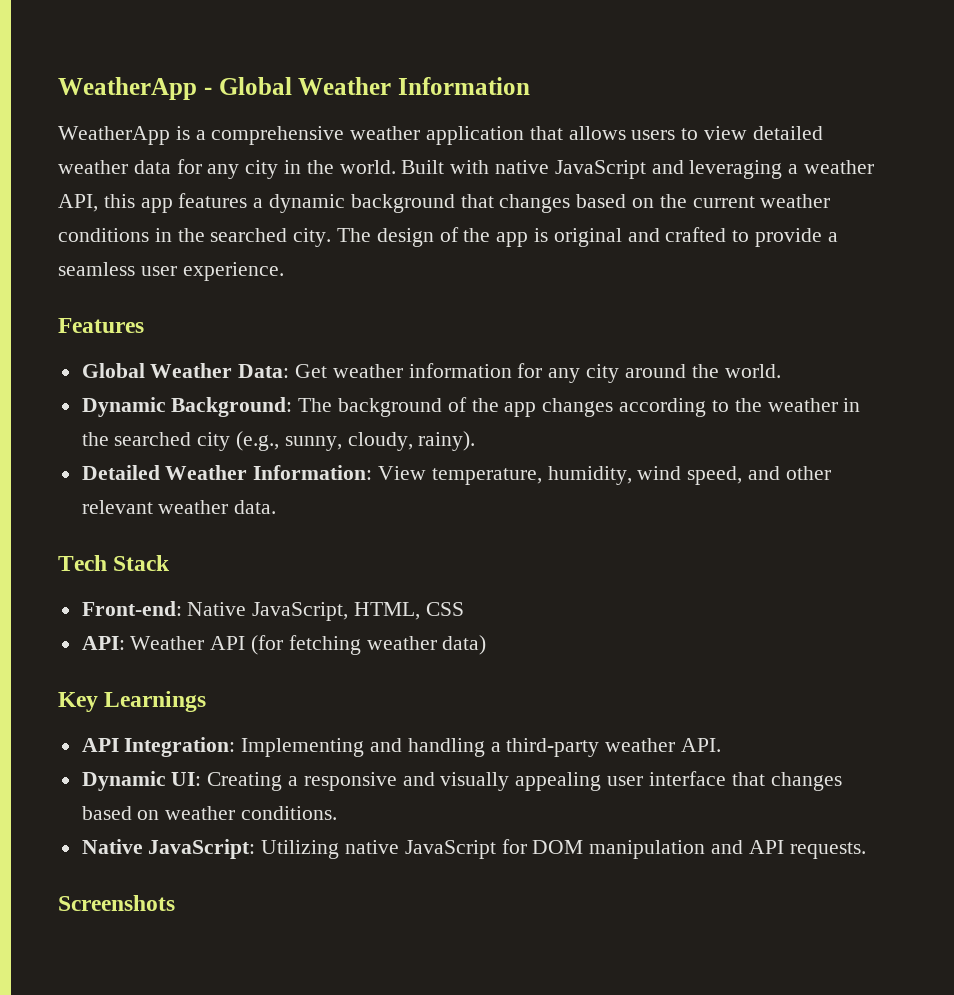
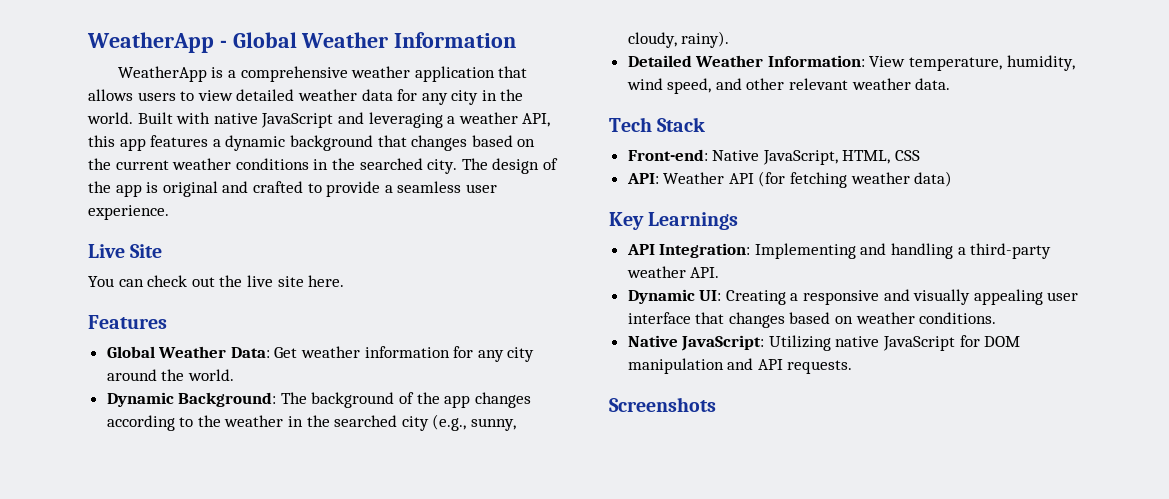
+ Live Site
+ You can check out the live site here.

